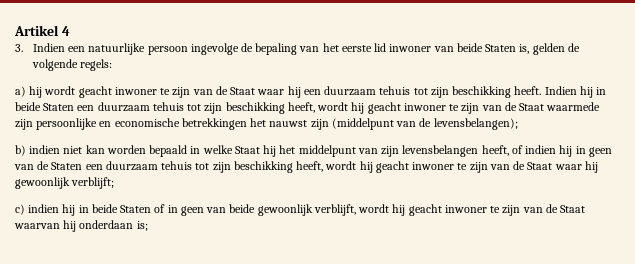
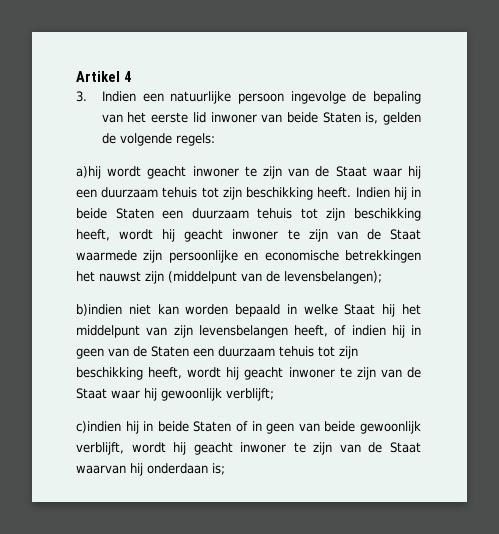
- a) hij wordt geacht inwoner te zijn van de Staat waar hij een duurzaam tehuis tot zijn beschikking heeft.
+ a)hij wordt geacht inwoner te zijn van de Staat waar hij een duurzaam tehuis tot zijn beschikking heeft.
- b) indien niet kan worden bepaald in welke Staat hij het middelpunt van zijn levensbelangen heeft, of indien hij in geen van de Staten een duurzaam tehuis tot zijn beschikking heeft, wordt hij geacht inwoner te zijn van de Staat waar hij gewoonlijk verblijft;
+ b)indien niet kan worden bepaald in welke Staat hij het middelpunt van zijn levensbelangen heeft, of indien hij in geen van de Staten een duurzaam tehuis tot zijn beschikking heeft, wordt hij geacht inwoner te zijn van de Staat waar hij gewoonlijk verblijft;
- c) indien hij in beide Staten of in geen van beide gewoonlijk verblijft, wordt hij geacht inwoner te zijn van de Staat waarvan hij onderdaan is;
+ c)indien hij in beide Staten of in geen van beide gewoonlijk verblijft, wordt hij geacht inwoner te zijn van de Staat waarvan hij onderdaan is;

